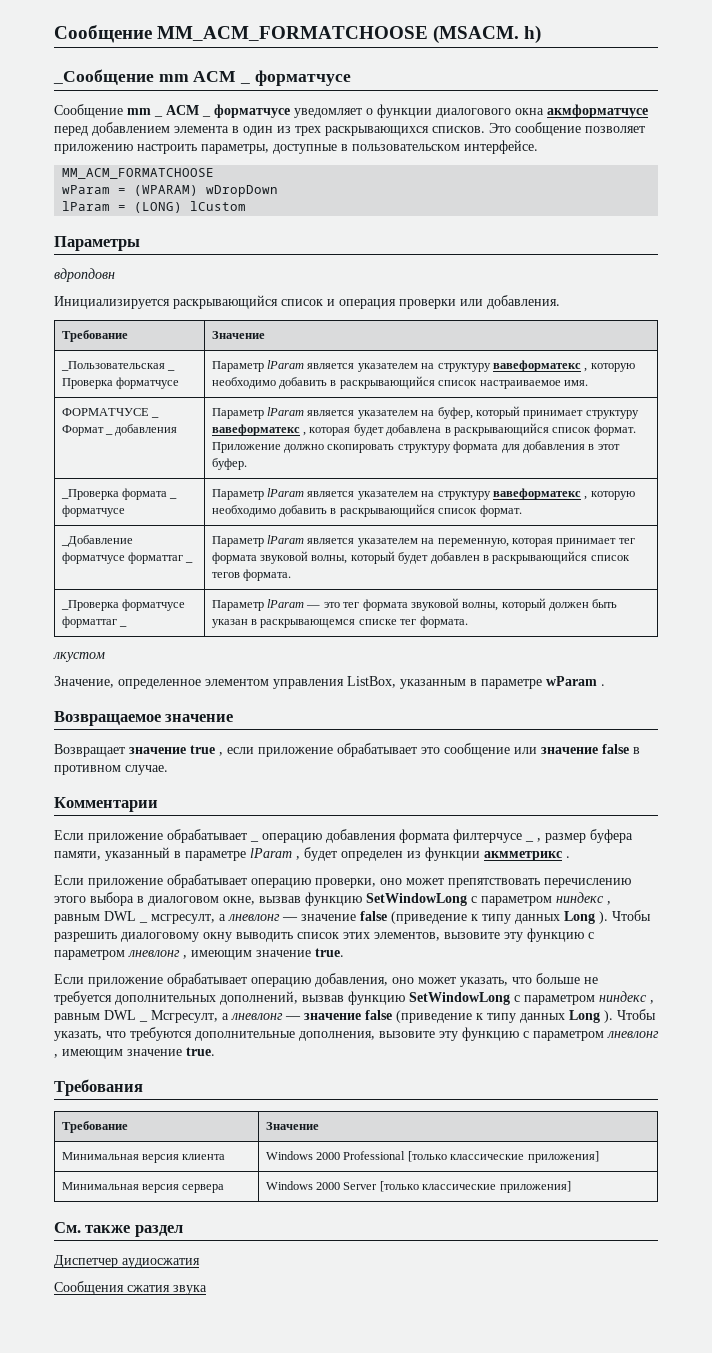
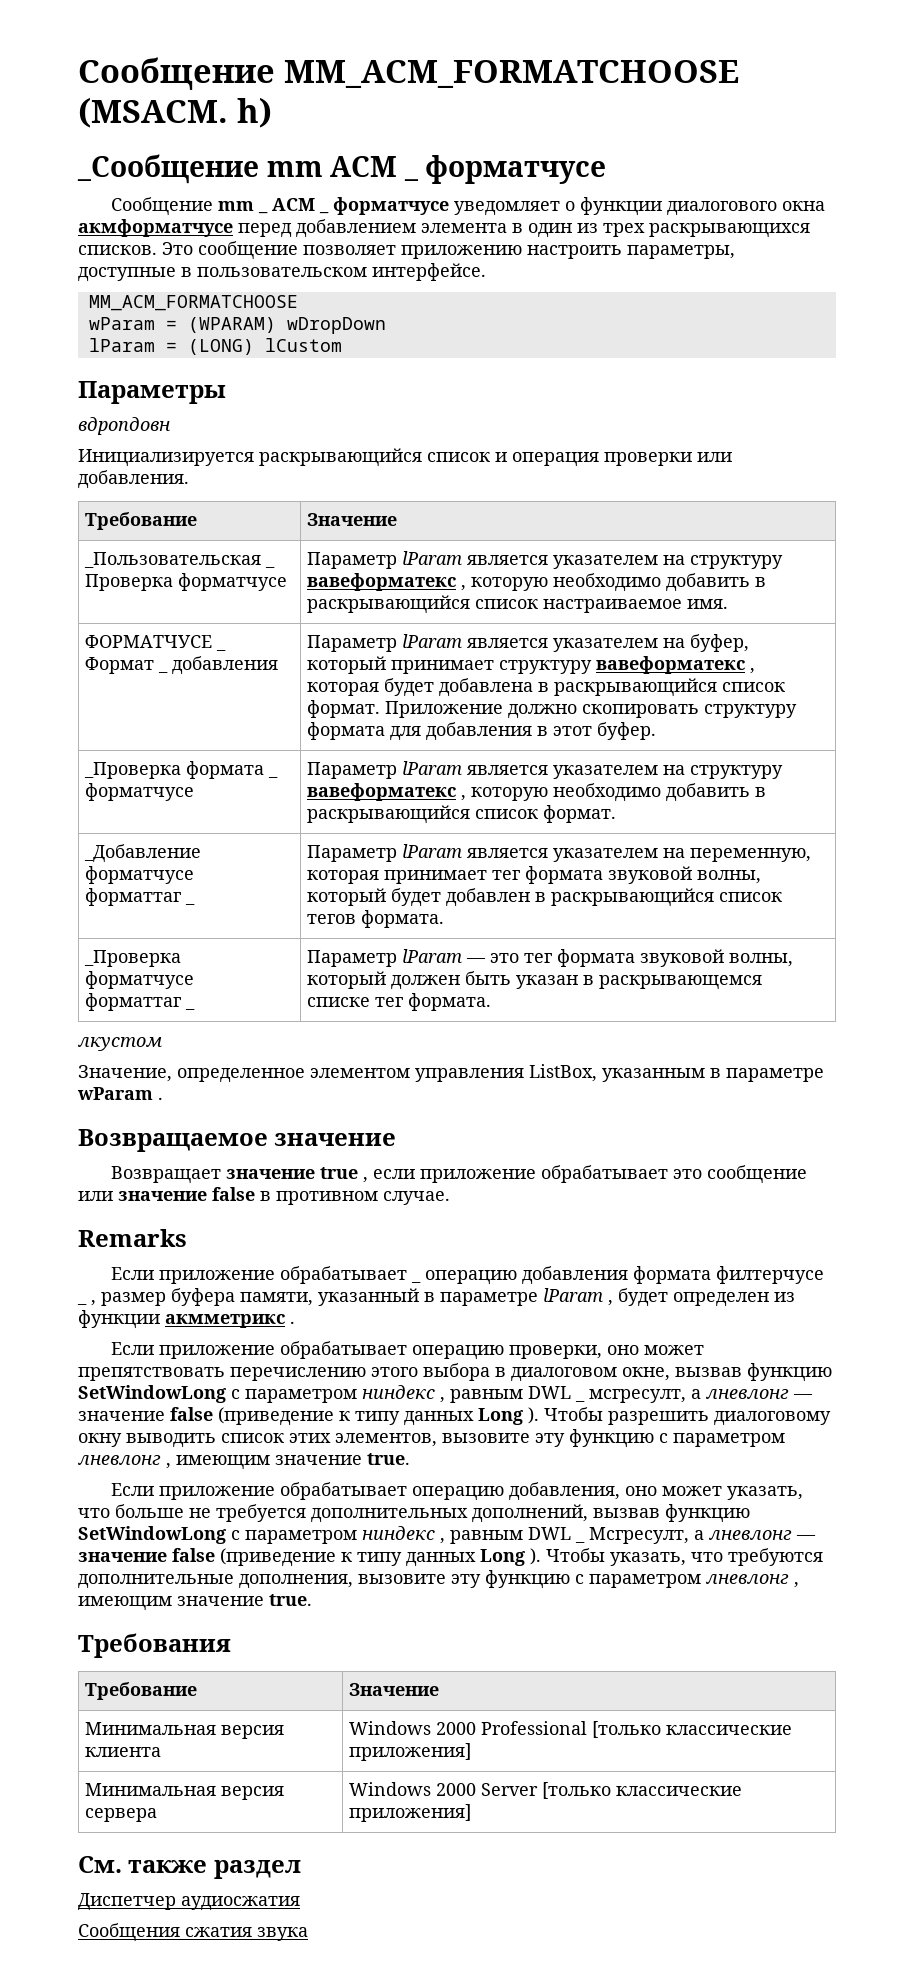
- Комментарии
+ Remarks

